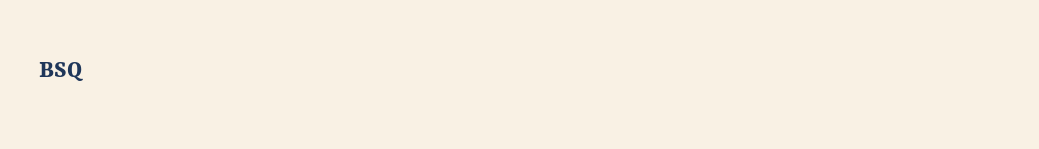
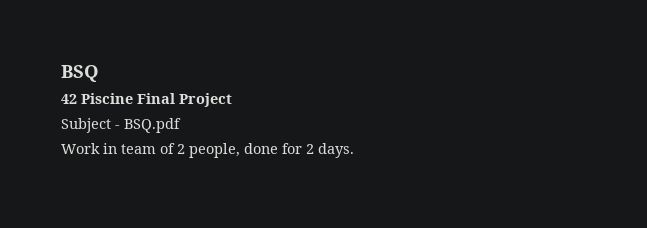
+ 42 Piscine Final Project
+ Subject - BSQ.pdf
+ Work in team of 2 people, done for 2 days.

